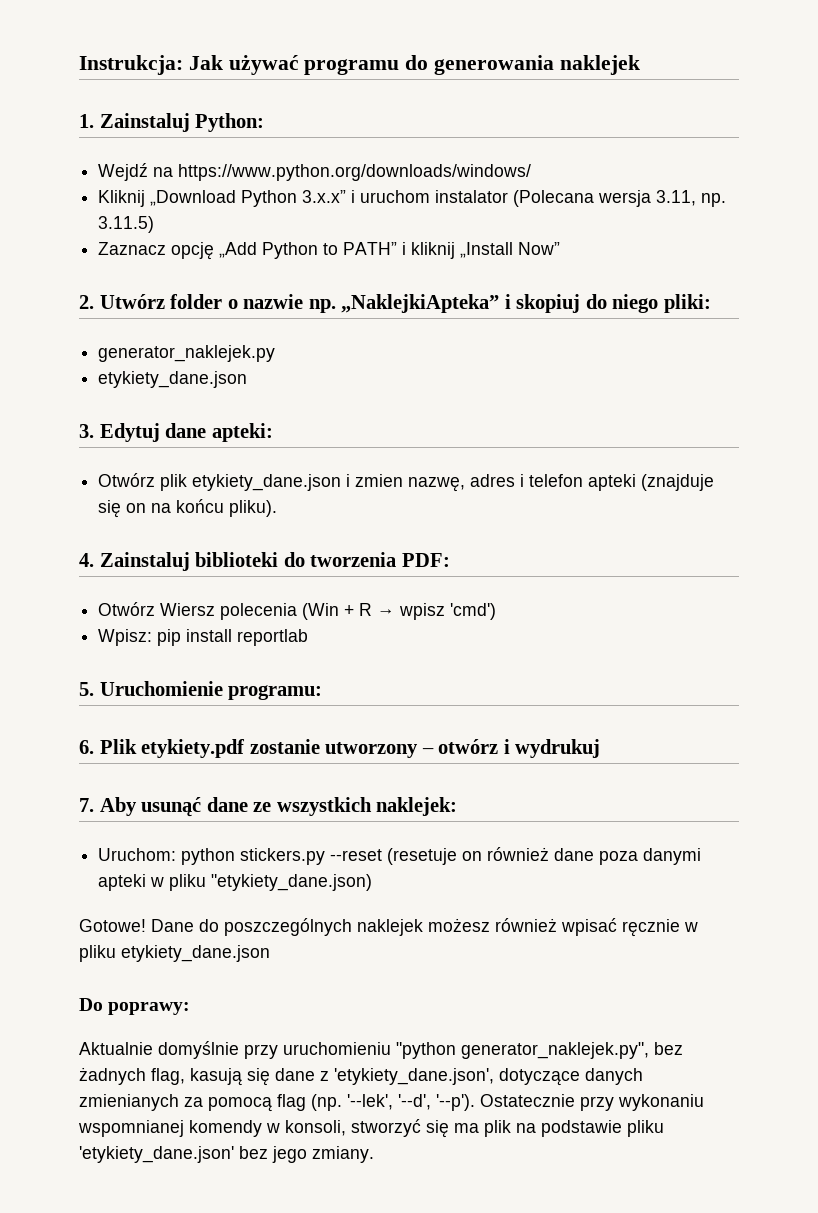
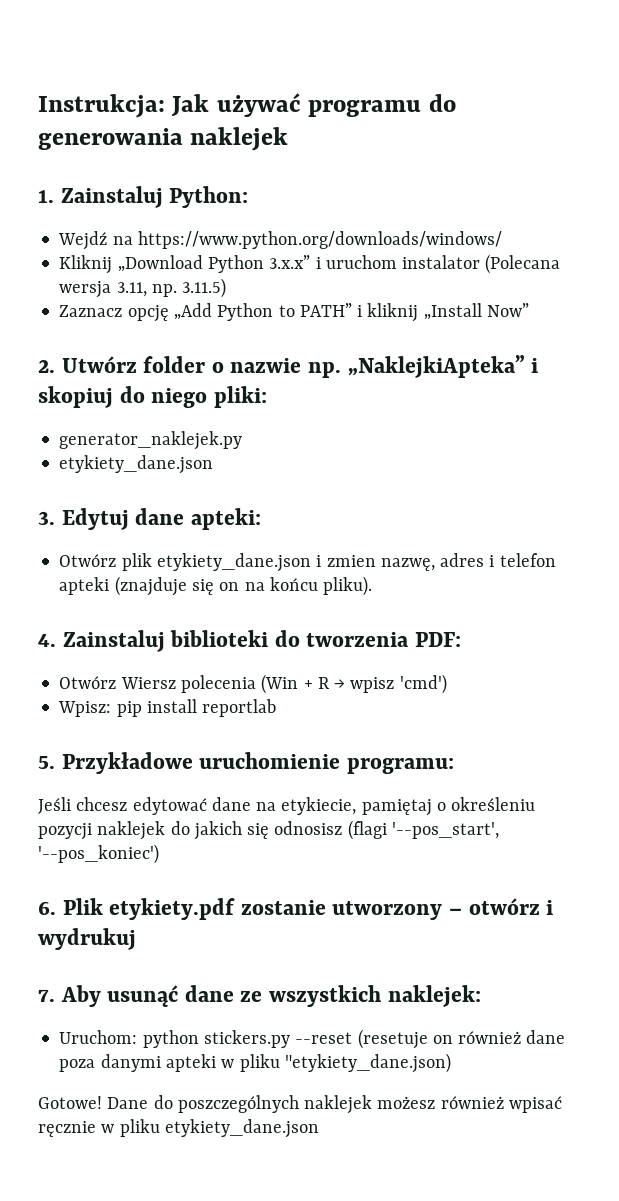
- 5. Uruchomienie programu:
+ 5. Przykładowe uruchomienie programu:
+ Jeśli chcesz edytować dane na etykiecie, pamiętaj o określeniu pozycji naklejek do jakich się odnosisz (flagi '--pos_start', '--pos_koniec')
- Do poprawy:
- Aktualnie domyślnie przy uruchomieniu "python generator_naklejek.py", bez żadnych flag, kasują się dane z 'etykiety_dane.json', dotyczące danych zmienianych za pomocą flag (np. '--lek', '--d', '--p'). Ostatecznie przy wykonaniu wspomnianej komendy w konsoli, stworzyć się ma plik na podstawie pliku 'etykiety_dane.json' bez jego zmiany.

